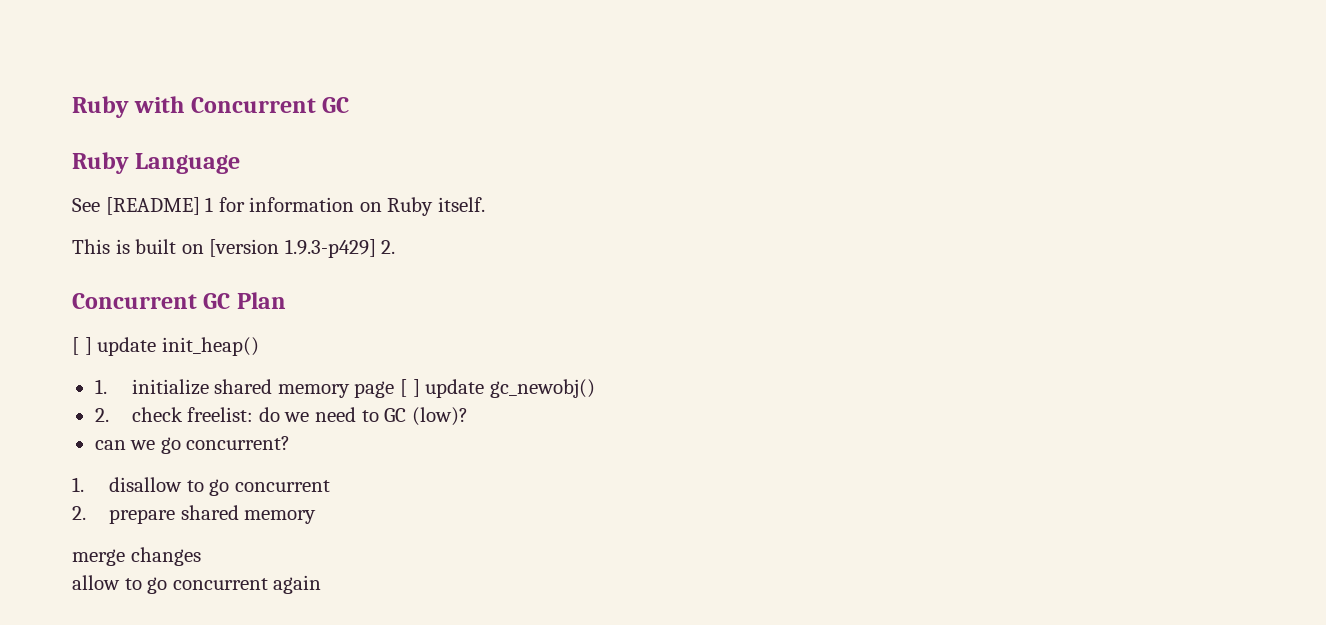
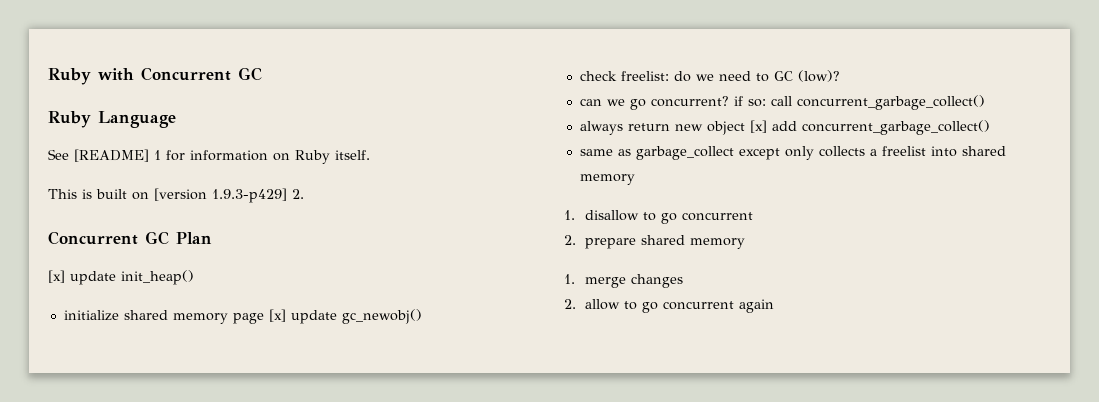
- [ ] update init_heap()
+ [x] update init_heap()
- 1. initialize shared memory page [ ] update gc_newobj()
+ initialize shared memory page [x] update gc_newobj()
- 2. check freelist: do we need to GC (low)?
+ check freelist: do we need to GC (low)?
- can we go concurrent?
+ can we go concurrent? if so: call concurrent_garbage_collect()
+ always return new object [x] add concurrent_garbage_collect()
+ same as garbage_collect except only collects a freelist into shared memory
- merge changes
+ 1. merge changes
- allow to go concurrent again
+ 2. allow to go concurrent again

